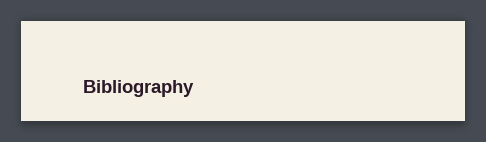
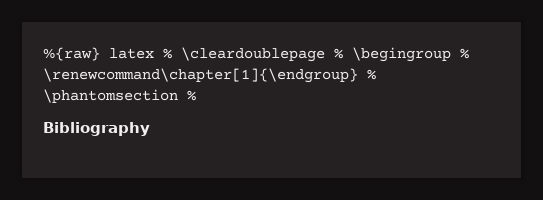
+ %{raw} latex % \cleardoublepage % \begingroup % \renewcommand\chapter[1]{\endgroup} % \phantomsection %

